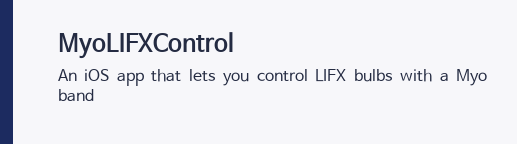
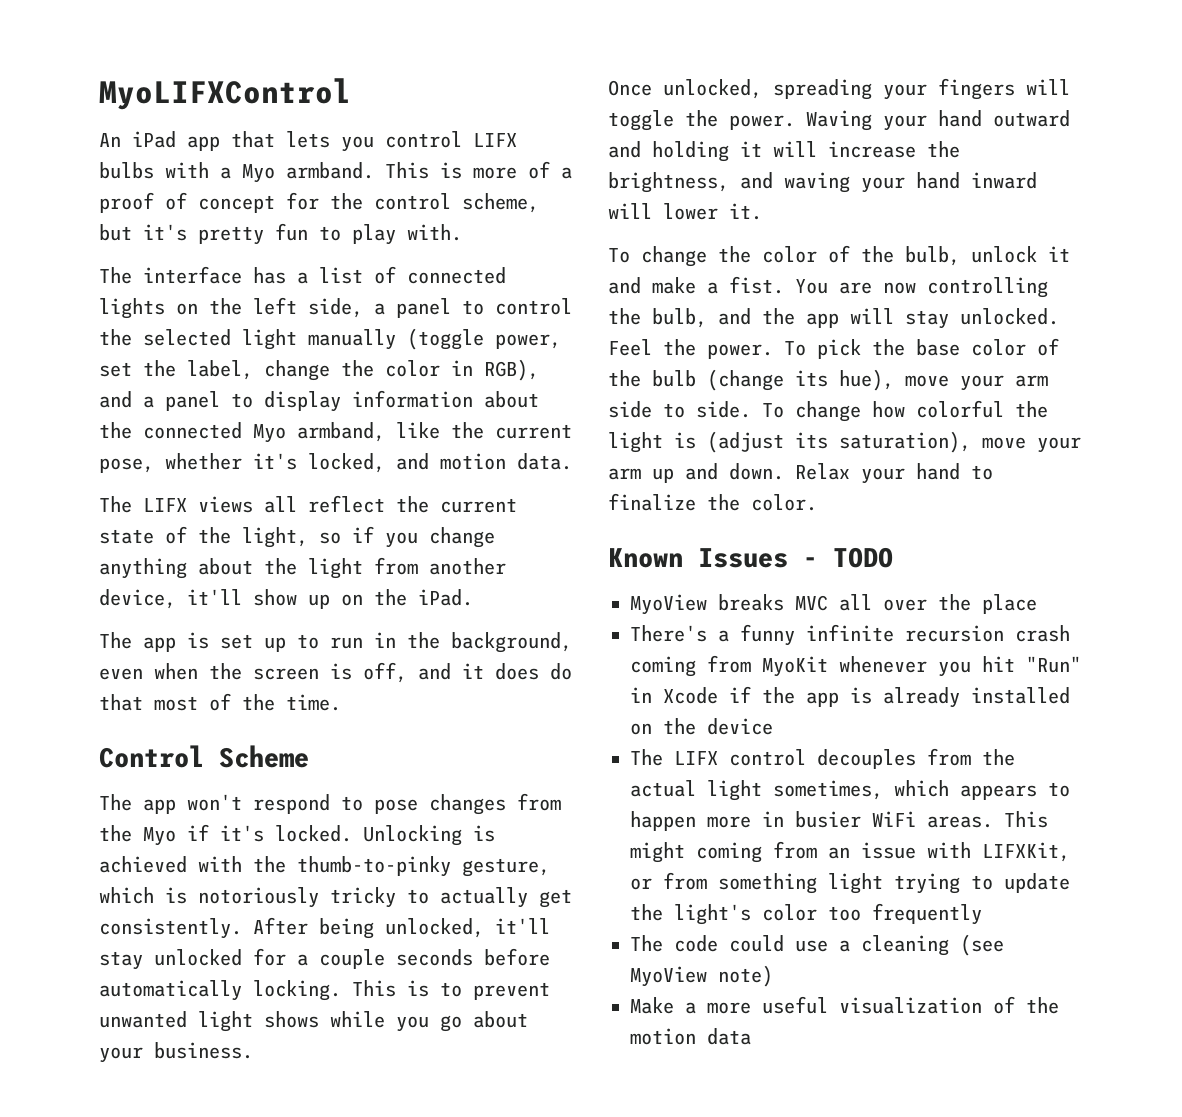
- An iOS app that lets you control LIFX bulbs with a Myo band
+ An iPad app that lets you control LIFX bulbs with a Myo armband. This is more of a proof of concept for the control scheme, but it's pretty fun to play with.
+ The interface has a list of connected lights on the left side, a panel to control the selected light manually (toggle power, set the label, change the color in RGB), and a panel to display information about the connected Myo armband, like the current pose, whether it's locked, and motion data.
+ The LIFX views all reflect the current state of the light, so if you change anything about the light from another device, it'll show up on the iPad.
+ The app is set up to run in the background, even when the screen is off, and it does do that most of the time.
+ Control Scheme
+ The app won't respond to pose changes from the Myo if it's locked. Unlocking is achieved with the thumb-to-pinky gesture, which is notoriously tricky to actually get consistently. After being unlocked, it'll stay unlocked for a couple seconds before automatically locking. This is to prevent unwanted light shows while you go about your business.
+ Once unlocked, spreading your fingers will toggle the power. Waving your hand outward and holding it will increase the brightness, and waving your hand inward will lower it.
+ To change the color of the bulb, unlock it and make a fist. You are now controlling the bulb, and the app will stay unlocked. Feel the power. To pick the base color of the bulb (change its hue), move your arm side to side. To change how colorful the light is (adjust its saturation), move your arm up and down. Relax your hand to finalize the color.
+ Known Issues - TODO
+ MyoView breaks MVC all over the place
+ There's a funny infinite recursion crash coming from MyoKit whenever you hit "Run" in Xcode if the app is already installed on the device
+ The LIFX control decouples from the actual light sometimes, which appears to happen more in busier WiFi areas. This might coming from an issue with LIFXKit, or from something light trying to update the light's color too frequently
+ The code could use a cleaning (see MyoView note)
+ Make a more useful visualization of the motion data

